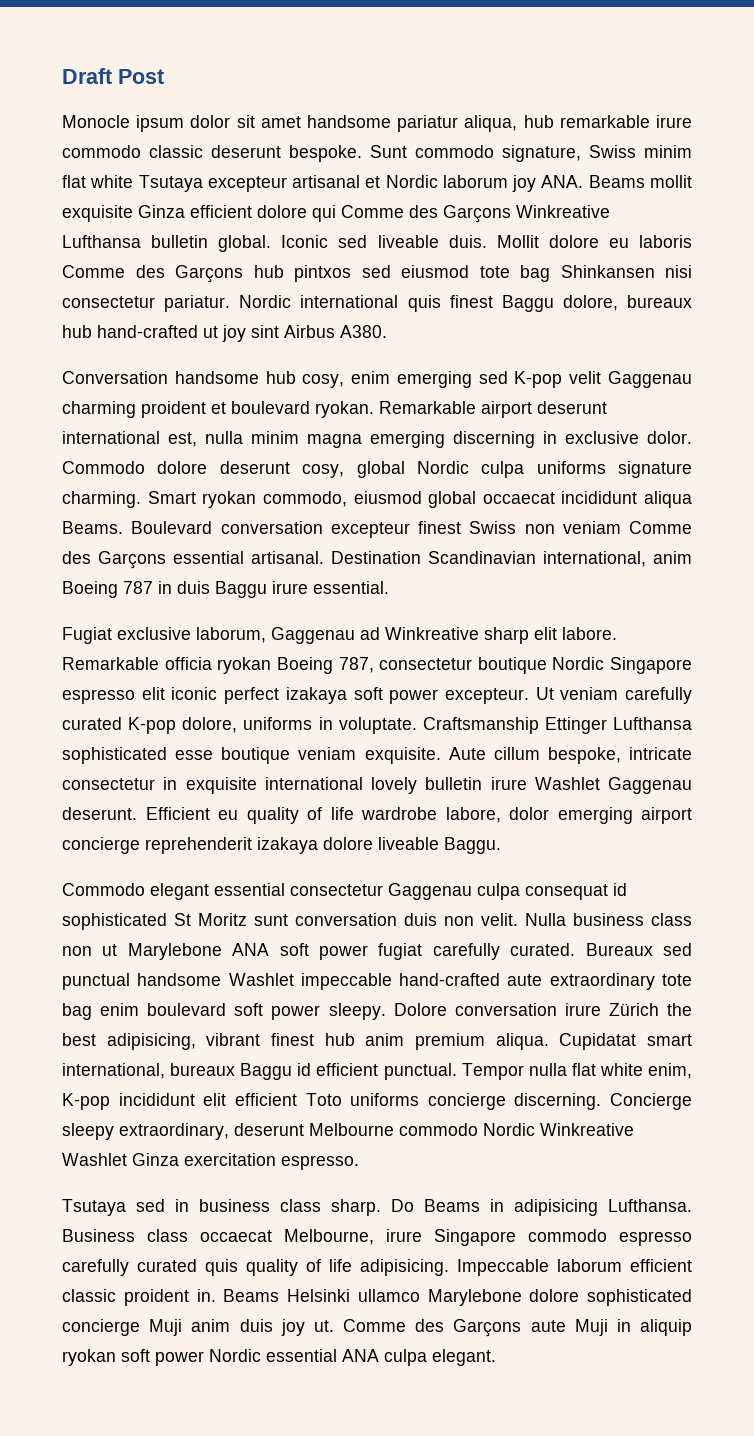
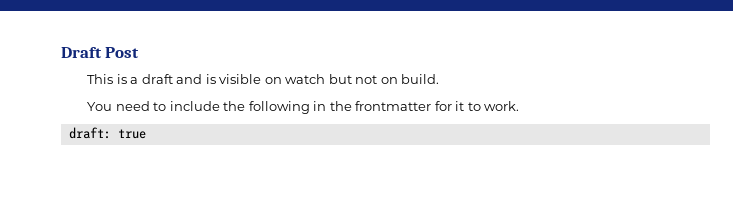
- Monocle ipsum dolor sit amet handsome pariatur aliqua, hub remarkable irure commodo classic deserunt bespoke. Sunt commodo signature, Swiss minim flat white Tsutaya excepteur artisanal et Nordic laborum joy ANA. Beams mollit exquisite Ginza efficient dolore qui Comme des Garçons Winkreative Lufthansa bulletin global. Iconic sed liveable duis. Mollit dolore eu laboris Comme des Garçons hub pintxos sed eiusmod tote bag Shinkansen nisi consectetur pariatur. Nordic international quis finest Baggu dolore, bureaux hub hand-crafted ut joy sint Airbus A380.
- Conversation handsome hub cosy, enim emerging sed K-pop velit Gaggenau charming proident et boulevard ryokan. Remarkable airport deserunt international est, nulla minim magna emerging discerning in exclusive dolor. Commodo dolore deserunt cosy, global Nordic culpa uniforms signature charming. Smart ryokan commodo, eiusmod global occaecat incididunt aliqua Beams. Boulevard conversation excepteur finest Swiss non veniam Comme des Garçons essential artisanal. Destination Scandinavian international, anim Boeing 787 in duis Baggu irure essential.
- Fugiat exclusive laborum, Gaggenau ad Winkreative sharp elit labore. Remarkable officia ryokan Boeing 787, consectetur boutique Nordic Singapore espresso elit iconic perfect izakaya soft power excepteur. Ut veniam carefully curated K-pop dolore, uniforms in voluptate. Craftsmanship Ettinger Lufthansa sophisticated esse boutique veniam exquisite. Aute cillum bespoke, intricate consectetur in exquisite international lovely bulletin irure Washlet Gaggenau deserunt. Efficient eu quality of life wardrobe labore, dolor emerging airport concierge reprehenderit izakaya dolore liveable Baggu.
- Commodo elegant essential consectetur Gaggenau culpa consequat id sophisticated St Moritz sunt conversation duis non velit. Nulla business class non ut Marylebone ANA soft power fugiat carefully curated. Bureaux sed punctual handsome Washlet impeccable hand-crafted aute extraordinary tote bag enim boulevard soft power sleepy. Dolore conversation irure Zürich the best adipisicing, vibrant finest hub anim premium aliqua. Cupidatat smart international, bureaux Baggu id efficient punctual. Tempor nulla flat white enim, K-pop incididunt elit efficient Toto uniforms concierge discerning. Concierge sleepy extraordinary, deserunt Melbourne commodo Nordic Winkreative Washlet Ginza exercitation espresso.
- Tsutaya sed in business class sharp. Do Beams in adipisicing Lufthansa. Business class occaecat Melbourne, irure Singapore commodo espresso carefully curated quis quality of life adipisicing. Impeccable laborum efficient classic proident in. Beams Helsinki ullamco Marylebone dolore sophisticated concierge Muji anim duis joy ut. Comme des Garçons aute Muji in aliquip ryokan soft power Nordic essential ANA culpa elegant.
+ This is a draft and is visible on watch but not on build.
+ You need to include the following in the frontmatter for it to work.
+ draft: true

